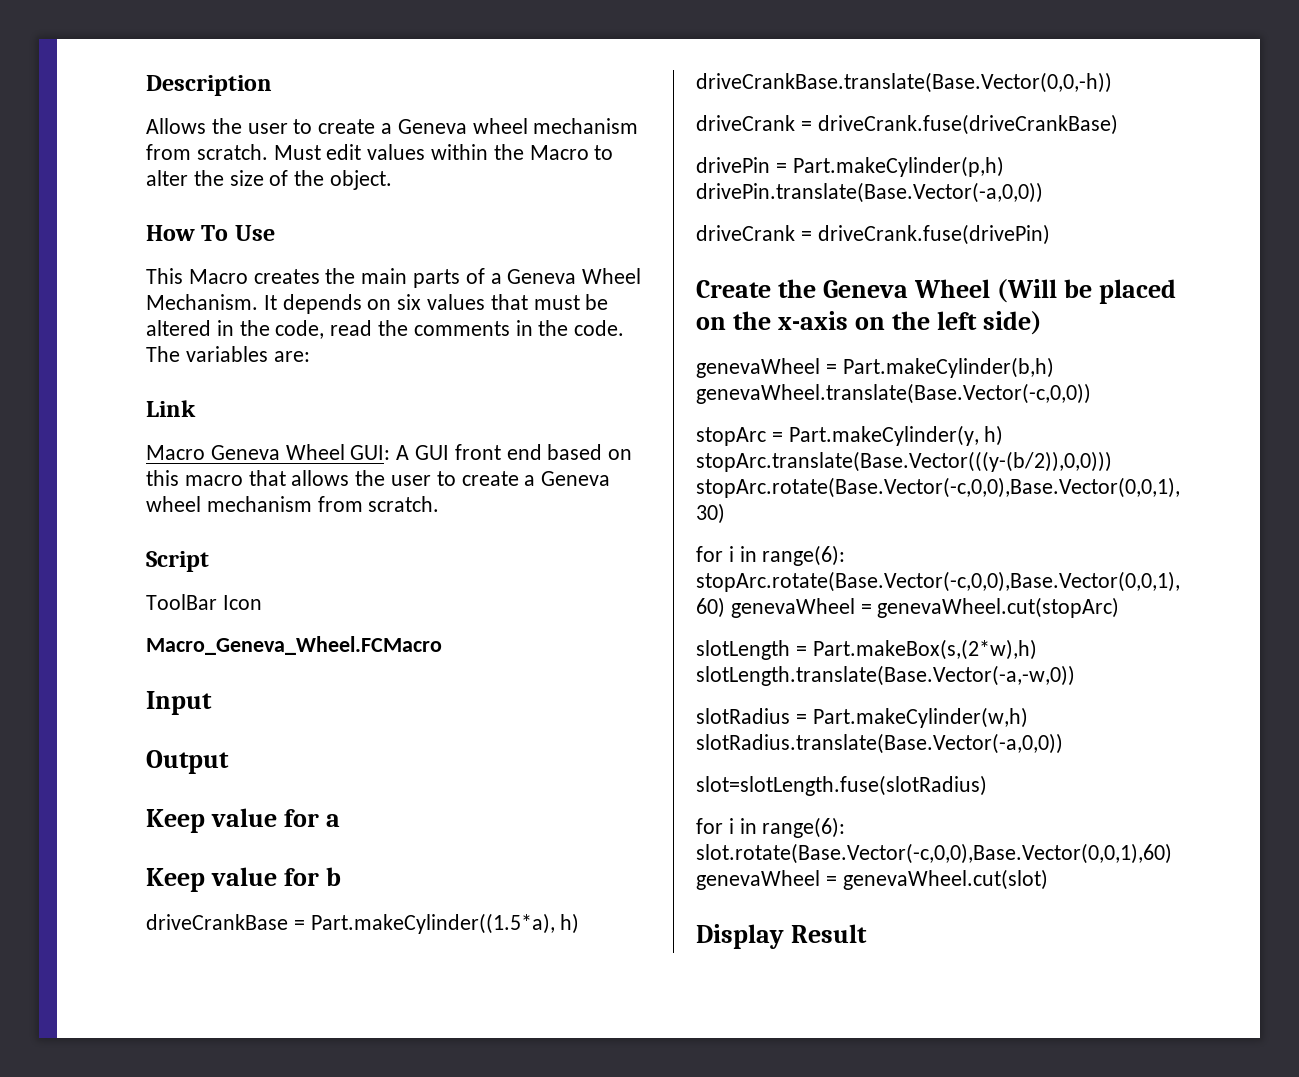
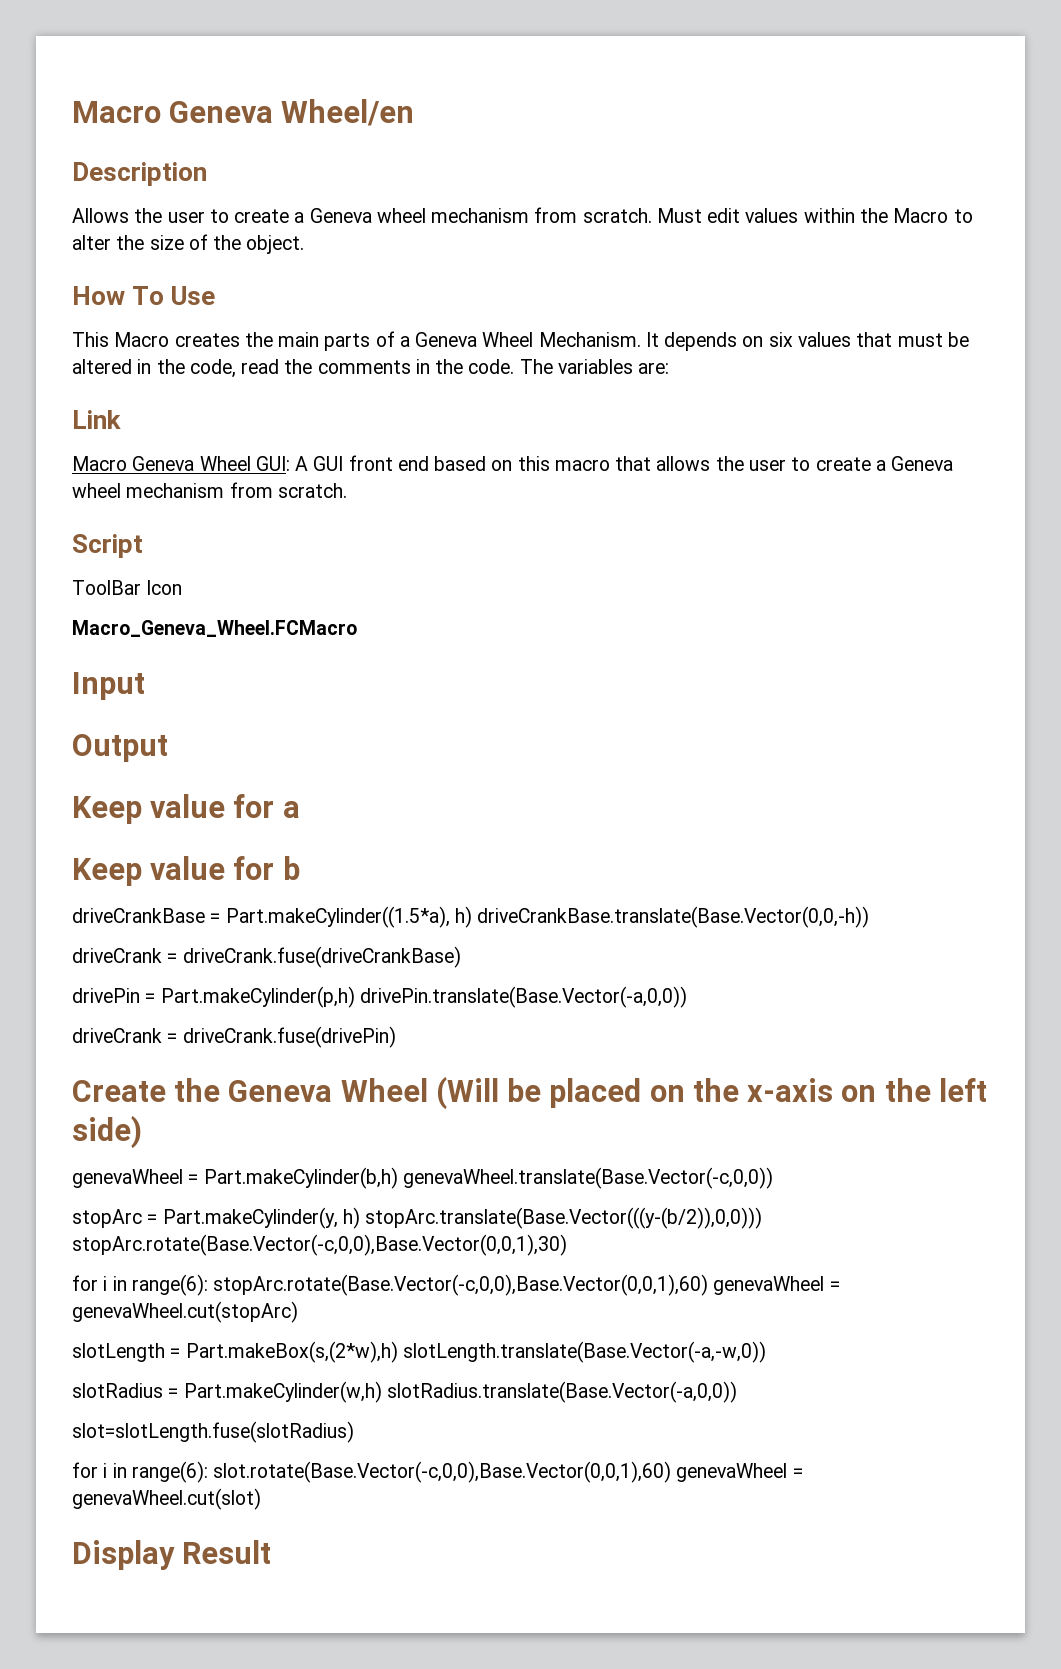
+ Macro Geneva Wheel/en

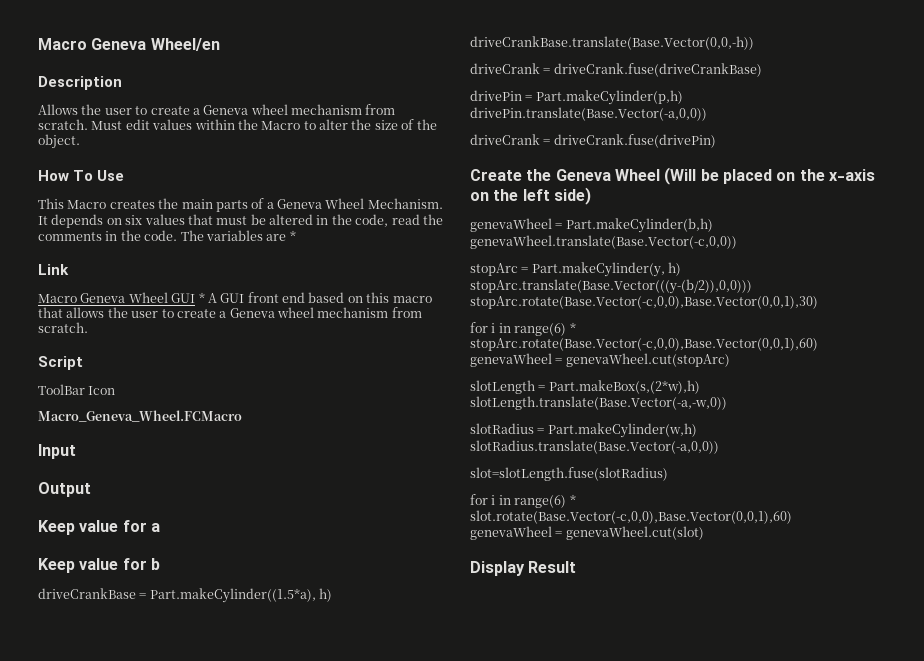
- The variables are:
+ The variables are *
- Macro Geneva Wheel GUI: A GUI front end based on this macro that allows the user to create a Geneva wheel mechanism from scratch.
+ Macro Geneva Wheel GUI * A GUI front end based on this macro that allows the user to create a Geneva wheel mechanism from scratch.
- for i in range(6): stopArc.rotate(Base.Vector(-c,0,0),Base.Vector(0,0,1),60) genevaWheel = genevaWheel.cut(stopArc)
+ for i in range(6) * stopArc.rotate(Base.Vector(-c,0,0),Base.Vector(0,0,1),60) genevaWheel = genevaWheel.cut(stopArc)
- for i in range(6): slot.rotate(Base.Vector(-c,0,0),Base.Vector(0,0,1),60) genevaWheel = genevaWheel.cut(slot)
+ for i in range(6) * slot.rotate(Base.Vector(-c,0,0),Base.Vector(0,0,1),60) genevaWheel = genevaWheel.cut(slot)

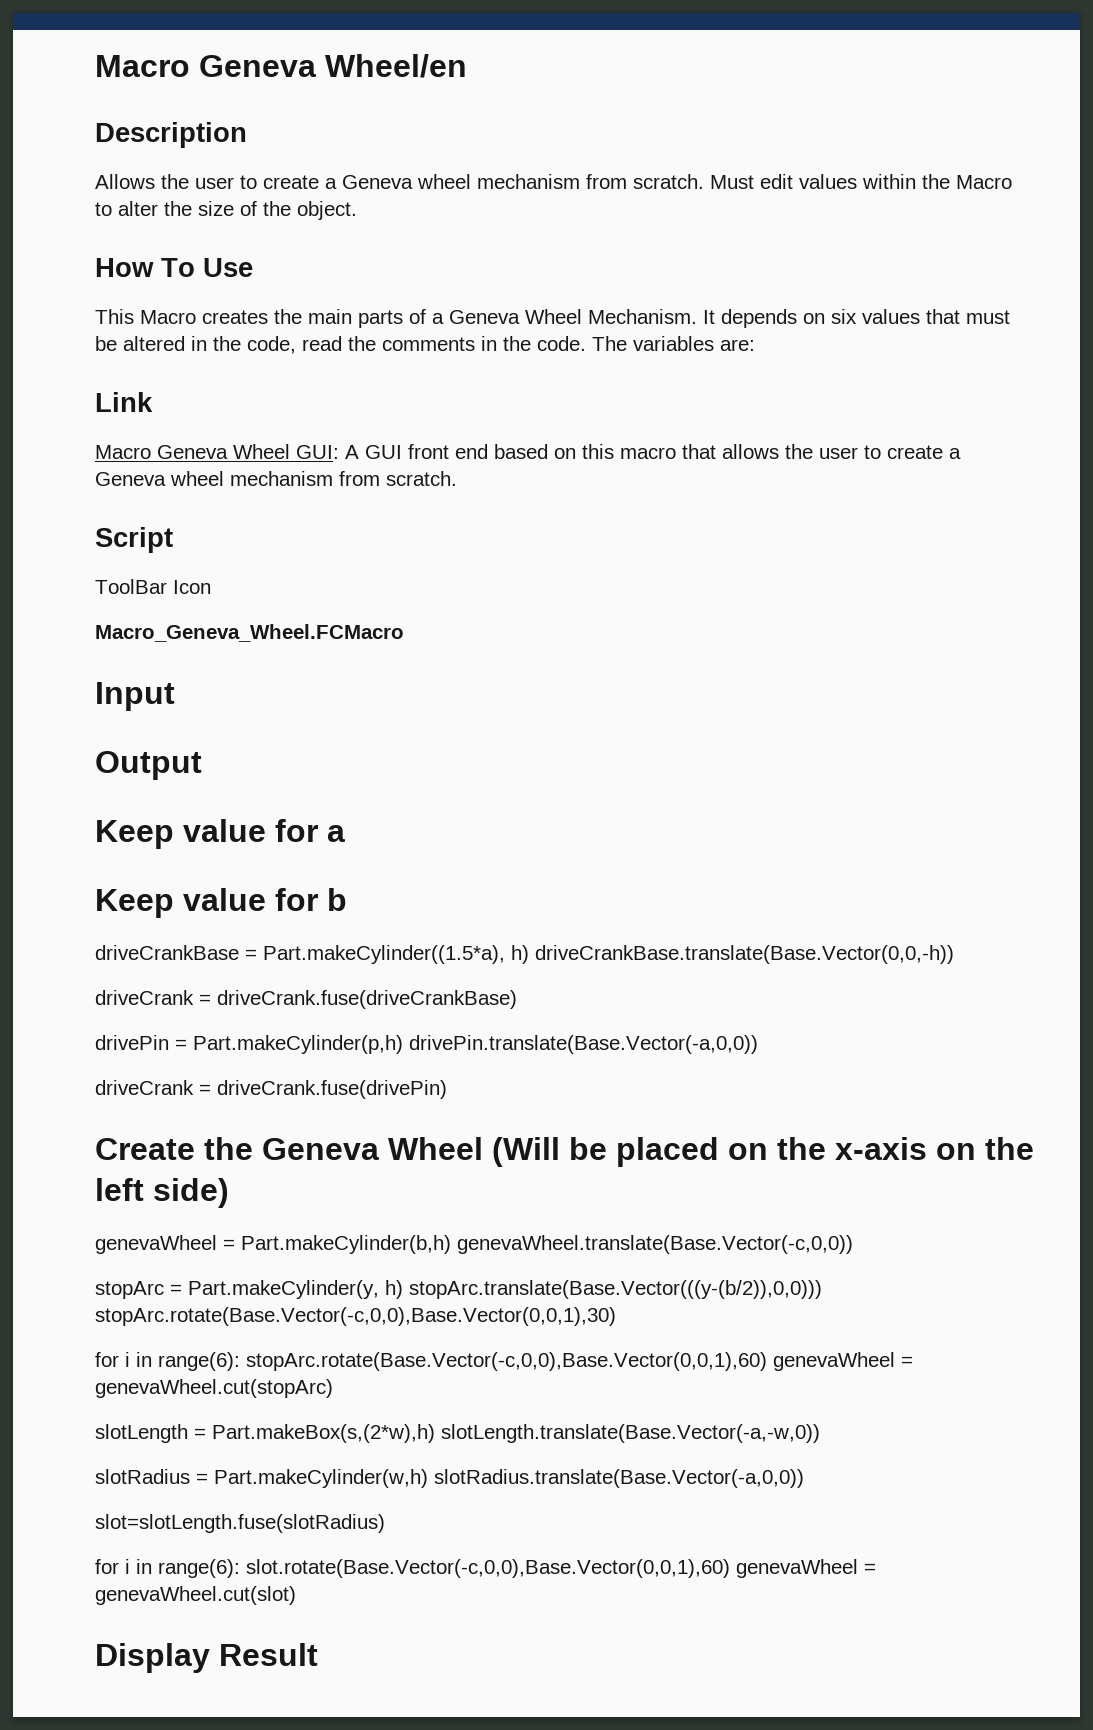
- The variables are *
+ The variables are:
- Macro Geneva Wheel GUI * A GUI front end based on this macro that allows the user to create a Geneva wheel mechanism from scratch.
+ Macro Geneva Wheel GUI: A GUI front end based on this macro that allows the user to create a Geneva wheel mechanism from scratch.
- for i in range(6) * stopArc.rotate(Base.Vector(-c,0,0),Base.Vector(0,0,1),60) genevaWheel = genevaWheel.cut(stopArc)
+ for i in range(6): stopArc.rotate(Base.Vector(-c,0,0),Base.Vector(0,0,1),60) genevaWheel = genevaWheel.cut(stopArc)
- for i in range(6) * slot.rotate(Base.Vector(-c,0,0),Base.Vector(0,0,1),60) genevaWheel = genevaWheel.cut(slot)
+ for i in range(6): slot.rotate(Base.Vector(-c,0,0),Base.Vector(0,0,1),60) genevaWheel = genevaWheel.cut(slot)

